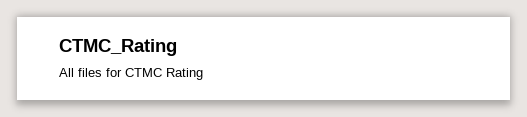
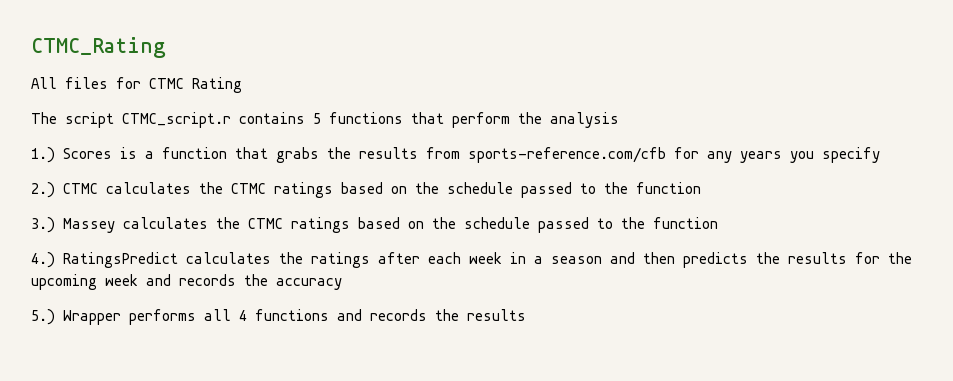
+ The script CTMC_script.r contains 5 functions that perform the analysis
+ 1.) Scores is a function that grabs the results from sports-reference.com/cfb for any years you specify
+ 2.) CTMC calculates the CTMC ratings based on the schedule passed to the function
+ 3.) Massey calculates the CTMC ratings based on the schedule passed to the function
+ 4.) RatingsPredict calculates the ratings after each week in a season and then predicts the results for the upcoming week and records the accuracy
+ 5.) Wrapper performs all 4 functions and records the results

